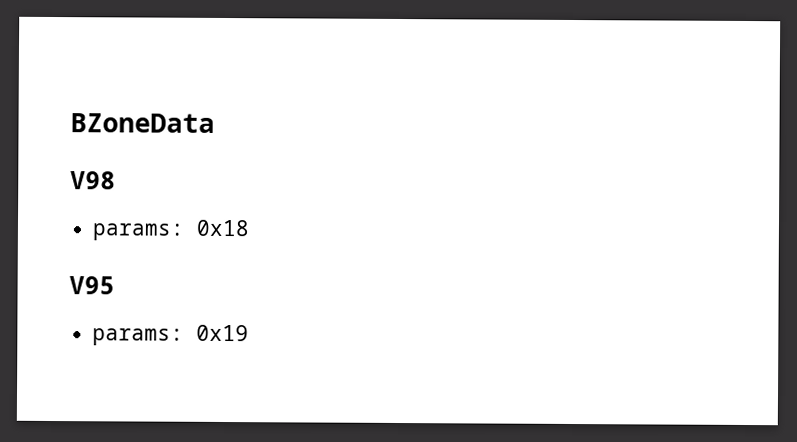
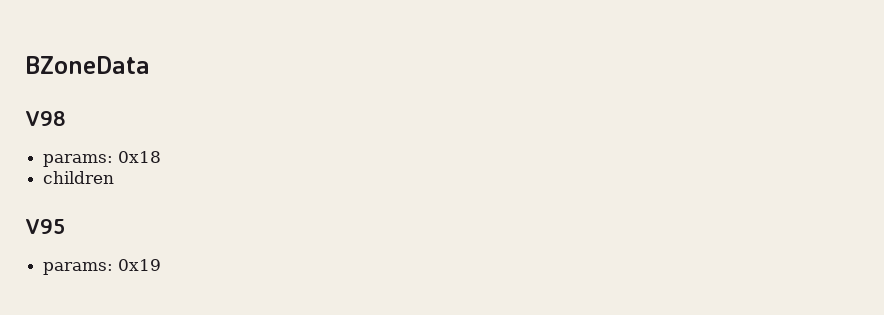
+ children

